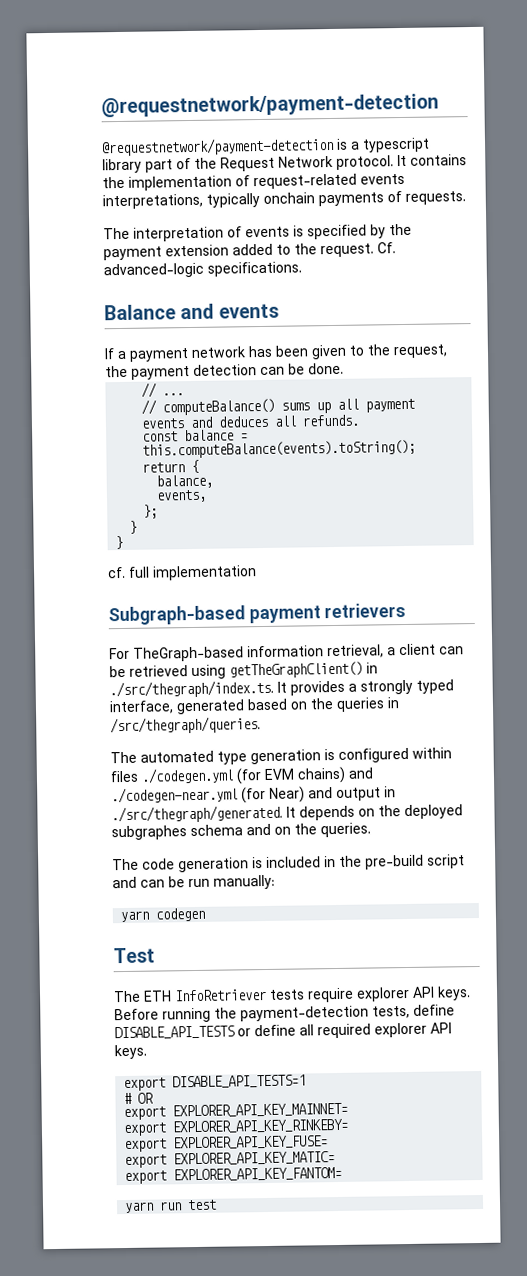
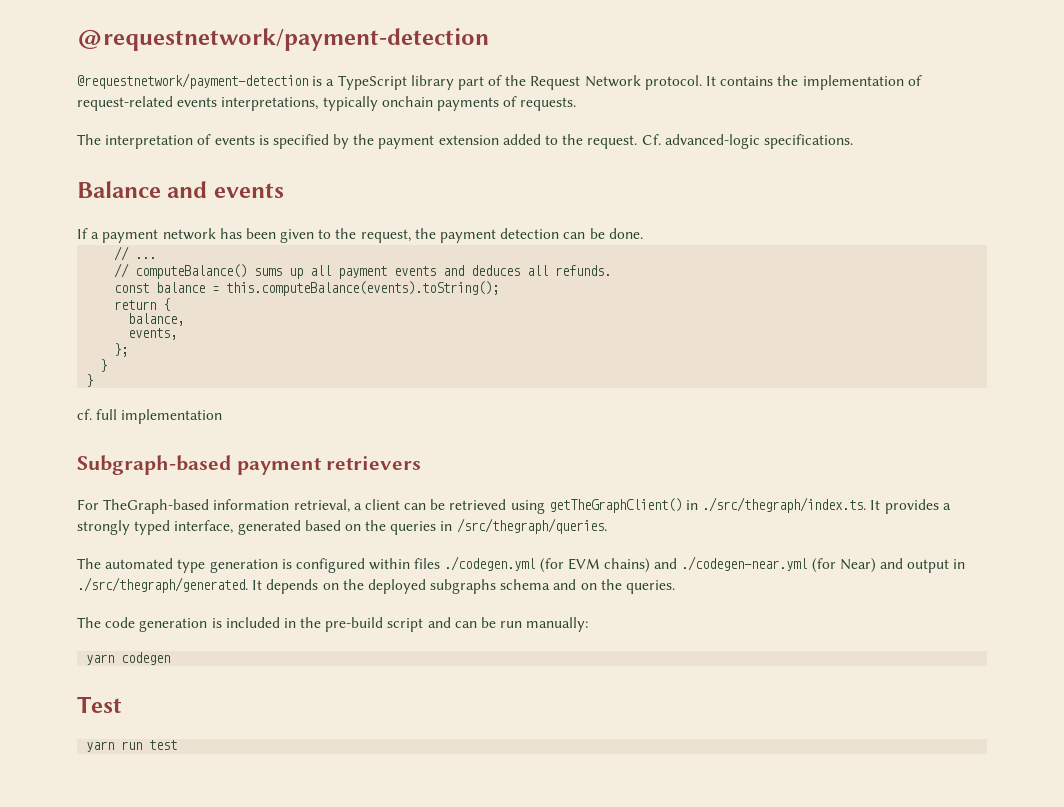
- @requestnetwork/payment-detection is a typescript library part of the Request Network protocol.
+ @requestnetwork/payment-detection is a TypeScript library part of the Request Network protocol.
- The automated type generation is configured within files ./codegen.yml (for EVM chains) and ./codegen-near.yml (for Near) and output in ./src/thegraph/generated. It depends on the deployed subgraphes schema and on the queries.
+ The automated type generation is configured within files ./codegen.yml (for EVM chains) and ./codegen-near.yml (for Near) and output in ./src/thegraph/generated. It depends on the deployed subgraphs schema and on the queries.
- The ETH InfoRetriever tests require explorer API keys. Before running the payment-detection tests, define DISABLE_API_TESTS or define all required explorer API keys.
- export DISABLE_API_TESTS=1
- # OR
- export EXPLORER_API_KEY_MAINNET=
- export EXPLORER_API_KEY_RINKEBY=
- export EXPLORER_API_KEY_FUSE=
- export EXPLORER_API_KEY_MATIC=
- export EXPLORER_API_KEY_FANTOM=

